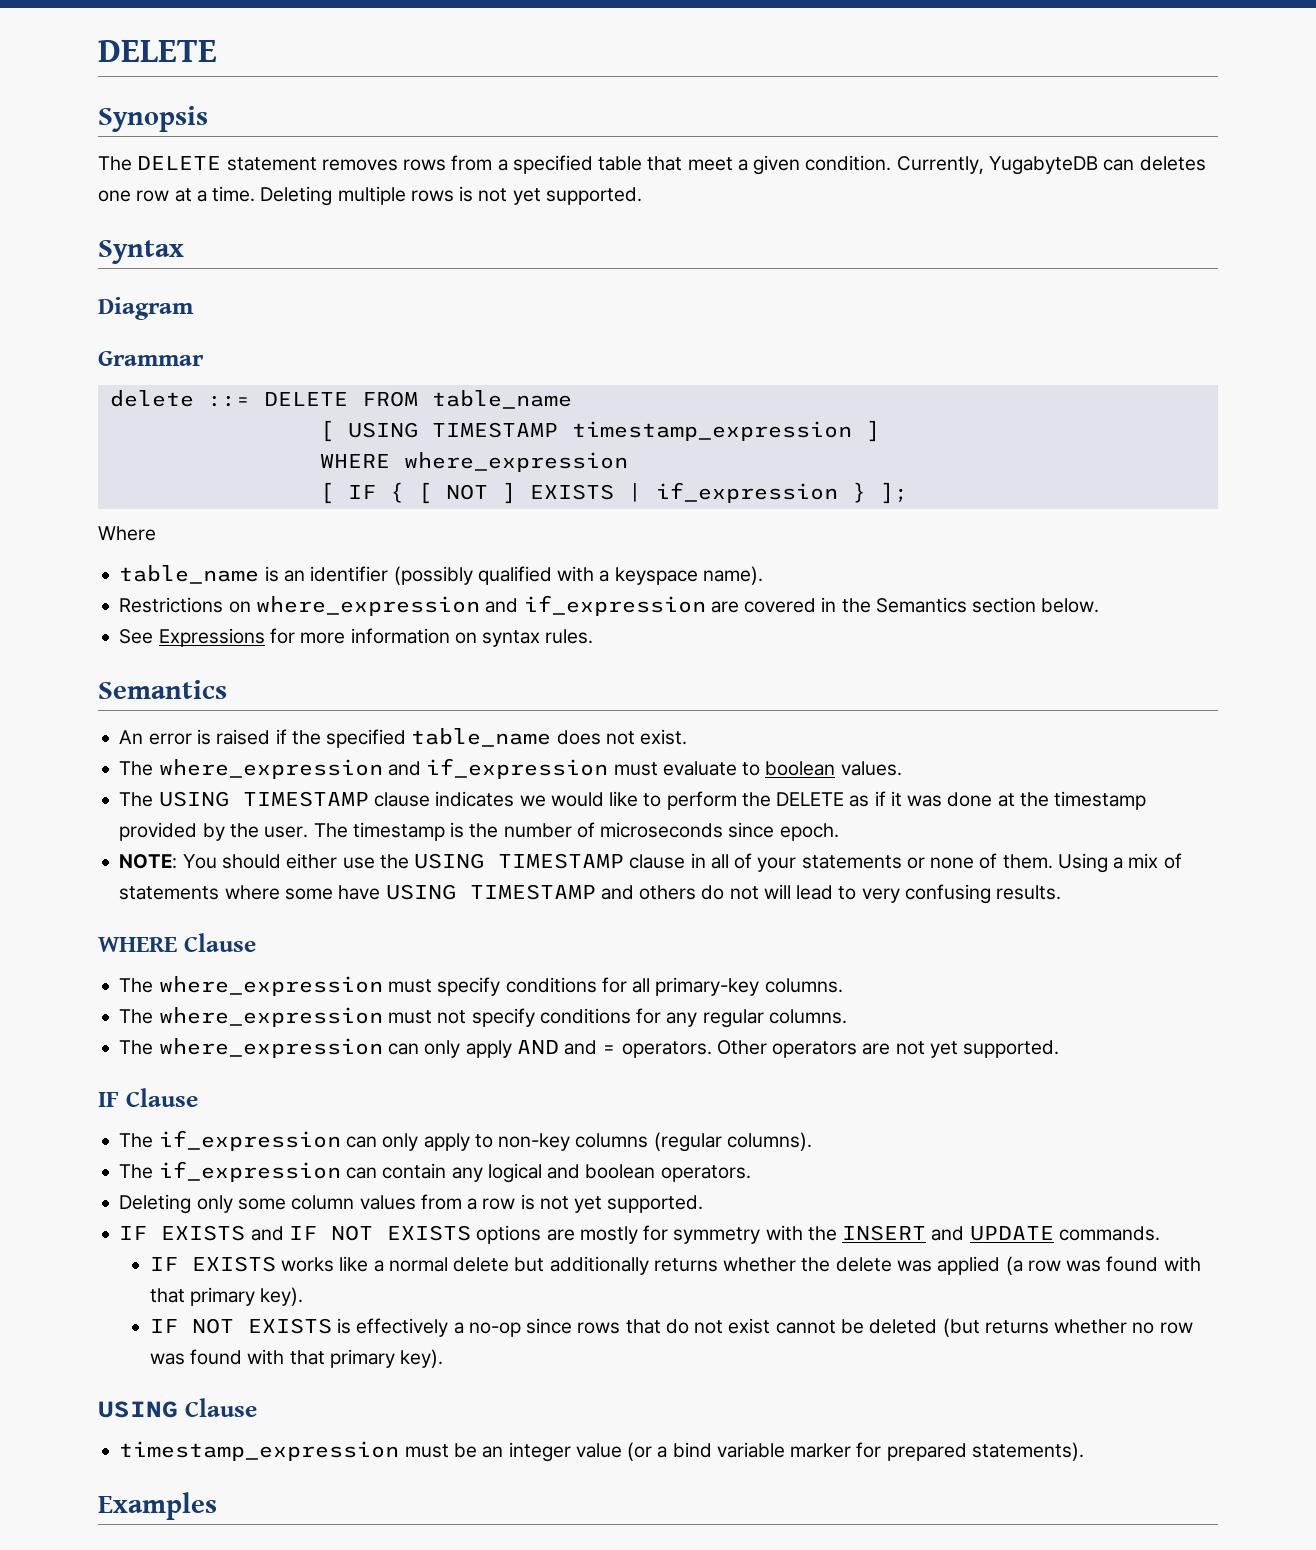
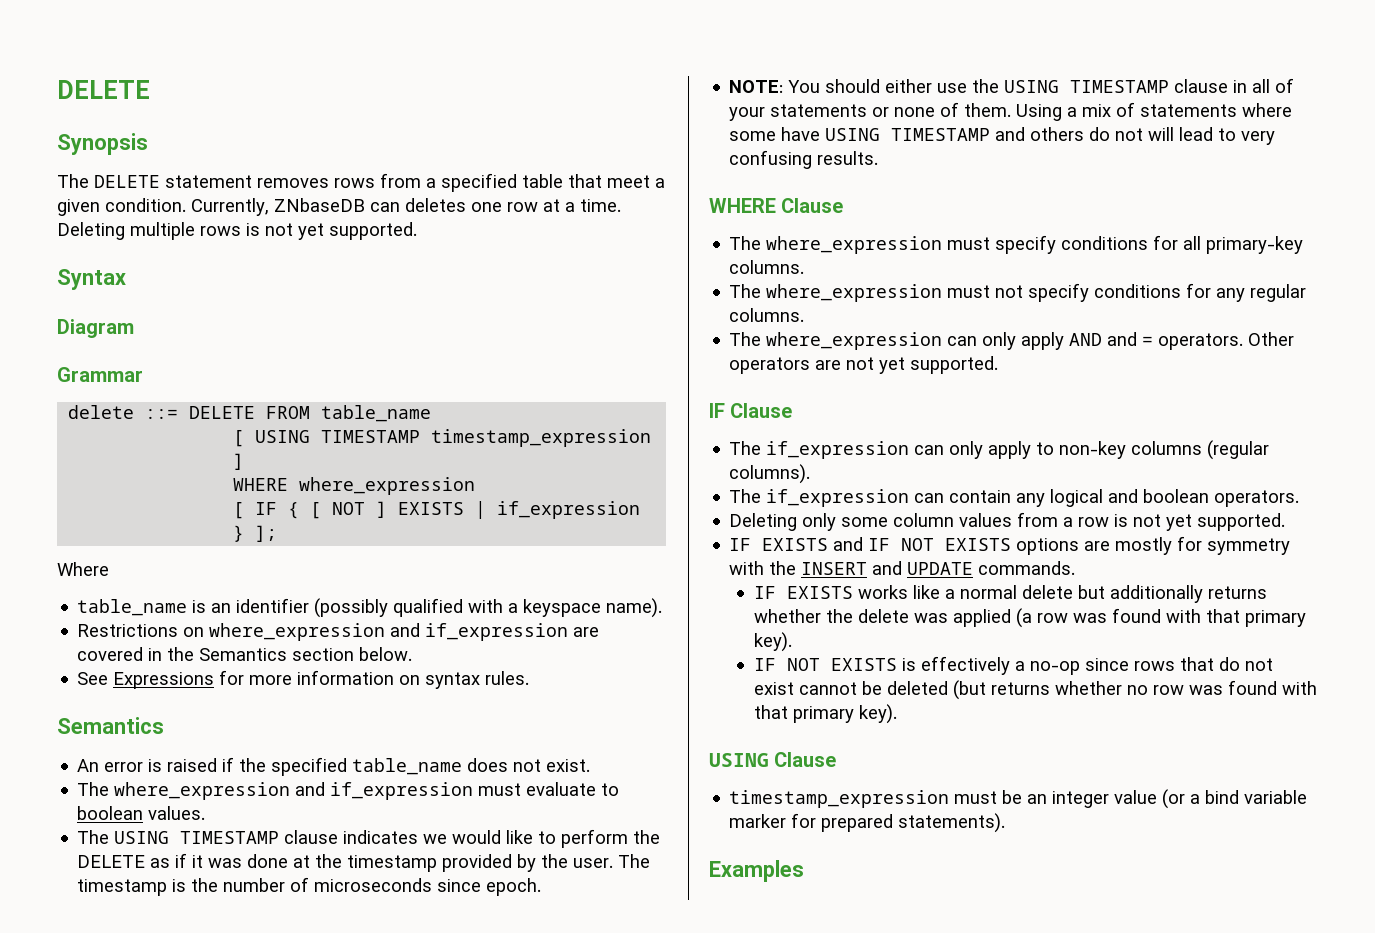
- Currently, YugabyteDB can deletes one row at a time.
+ Currently, ZNbaseDB can deletes one row at a time.

